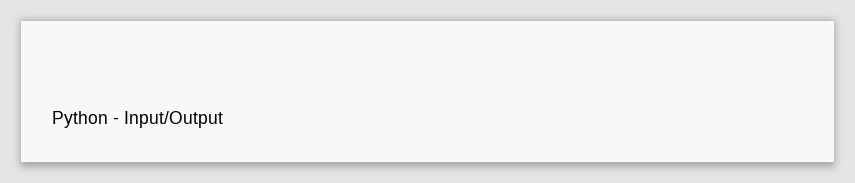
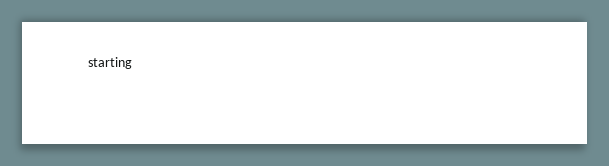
- Python - Input/Output
+ starting

